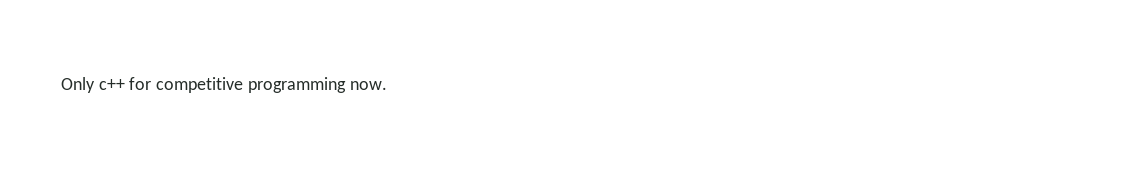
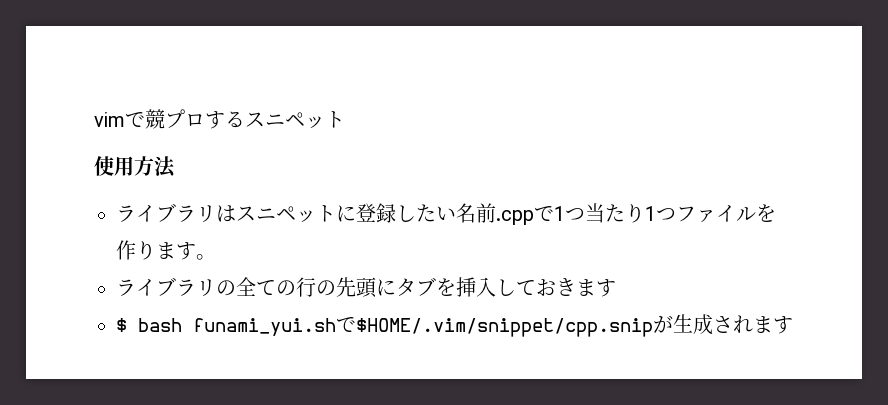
- Only c++ for competitive programming now.
+ vimで競プロするスニペット
+ 使用方法
+ ライブラリはスニペットに登録したい名前.cppで1つ当たり1つファイルを作ります。
+ ライブラリの全ての行の先頭にタブを挿入しておきます
+ $ bash funami_yui.shで$HOME/.vim/snippet/cpp.snipが生成されます

